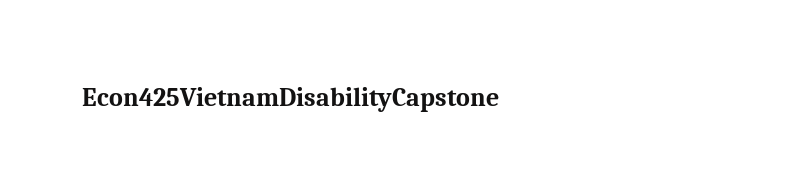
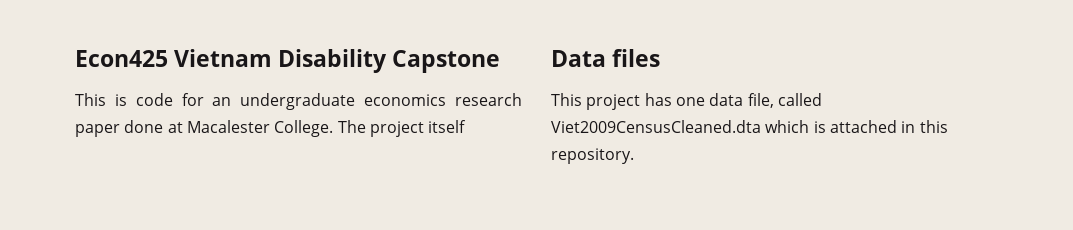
- Econ425VietnamDisabilityCapstone
+ Econ425 Vietnam Disability Capstone
+ This is code for an undergraduate economics research paper done at Macalester College. The project itself
+ Data files
+ This project has one data file, called Viet2009CensusCleaned.dta which is attached in this repository.

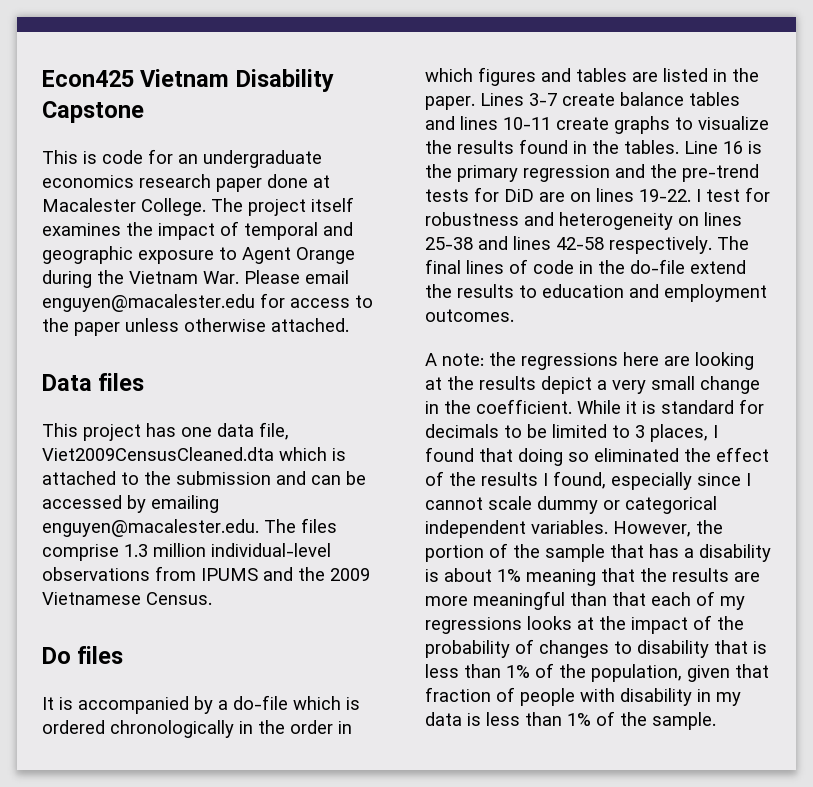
- The project itself
+ The project itself examines the impact of temporal and geographic exposure to Agent Orange during the Vietnam War. Please email enguyen@macalester.edu for access to the paper unless otherwise attached.
- This project has one data file, called Viet2009CensusCleaned.dta which is attached in this repository.
+ This project has one data file, Viet2009CensusCleaned.dta which is attached to the submission and can be accessed by emailing enguyen@macalester.edu. The files comprise 1.3 million individual-level observations from IPUMS and the 2009 Vietnamese Census.
+ Do files
+ It is accompanied by a do-file which is ordered chronologically in the order in which figures and tables are listed in the paper. Lines 3-7 create balance tables and lines 10-11 create graphs to visualize the results found in the tables. Line 16 is the primary regression and the pre-trend tests for DiD are on lines 19-22. I test for robustness and heterogeneity on lines 25-38 and lines 42-58 respectively. The final lines of code in the do-file extend the results to education and employment outcomes.
+ A note: the regressions here are looking at the results depict a very small change in the coefficient. While it is standard for decimals to be limited to 3 places, I found that doing so eliminated the effect of the results I found, especially since I cannot scale dummy or categorical independent variables. However, the portion of the sample that has a disability is about 1% meaning that the results are more meaningful than that each of my regressions looks at the impact of the probability of changes to disability that is less than 1% of the population, given that fraction of people with disability in my data is less than 1% of the sample.

